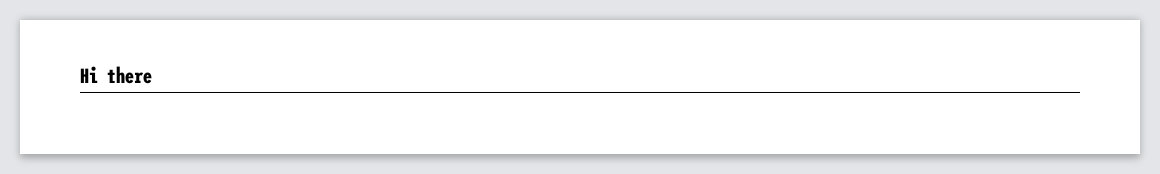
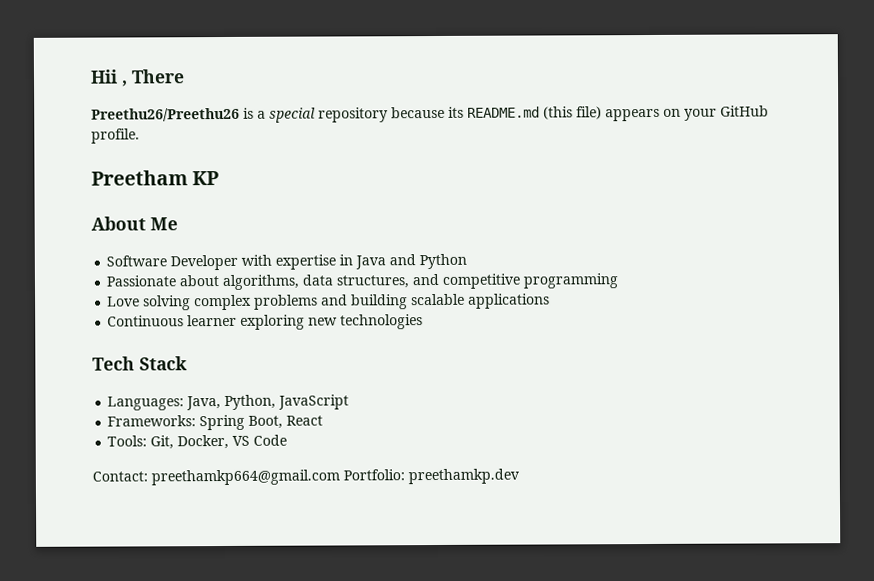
- Hi there
+ Hii , There
+ Preethu26/Preethu26 is a special repository because its README.md (this file) appears on your GitHub profile.
+ Preetham KP
+ About Me
+ Software Developer with expertise in Java and Python
+ Passionate about algorithms, data structures, and competitive programming
+ Love solving complex problems and building scalable applications
+ Continuous learner exploring new technologies
+ Tech Stack
+ Languages: Java, Python, JavaScript
+ Frameworks: Spring Boot, React
+ Tools: Git, Docker, VS Code
+ Contact: preethamkp664@gmail.com Portfolio: preethamkp.dev

